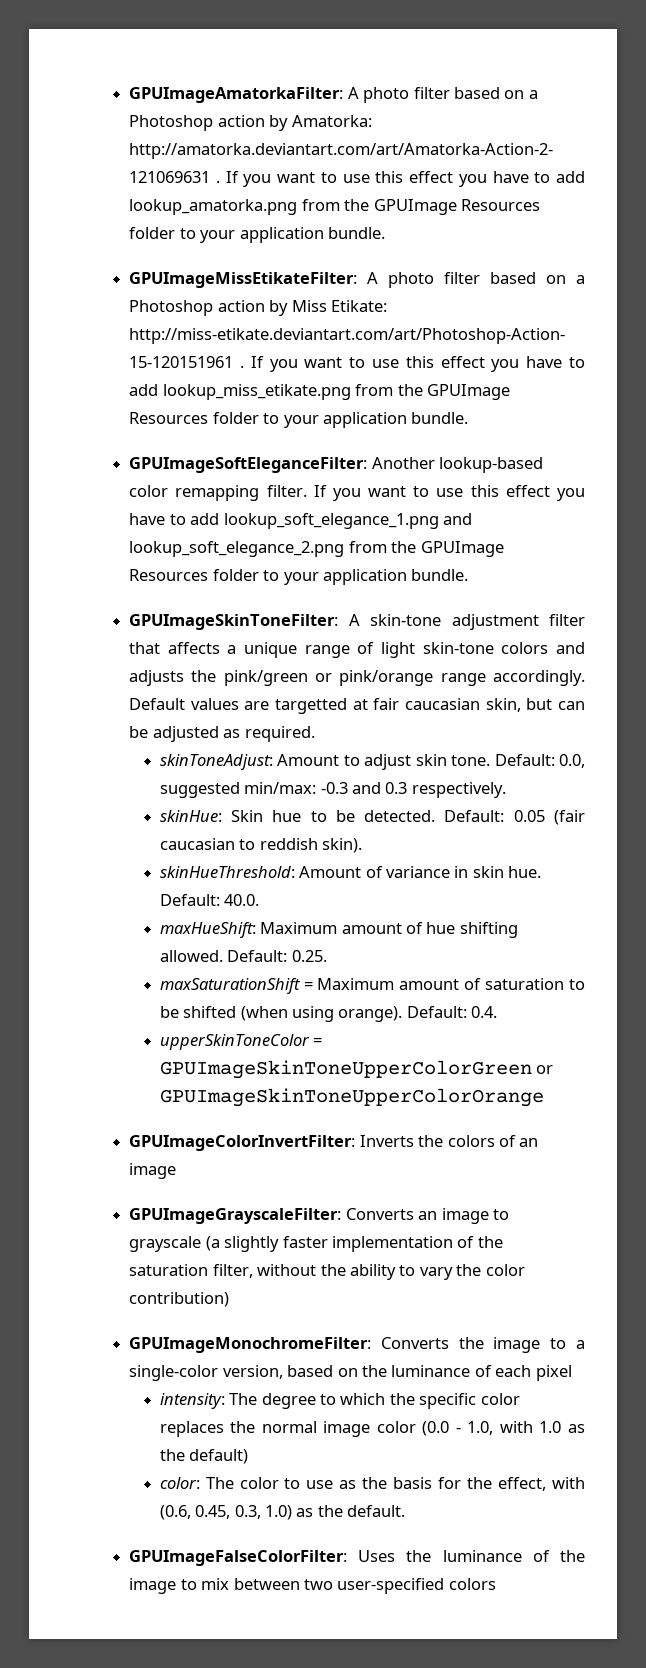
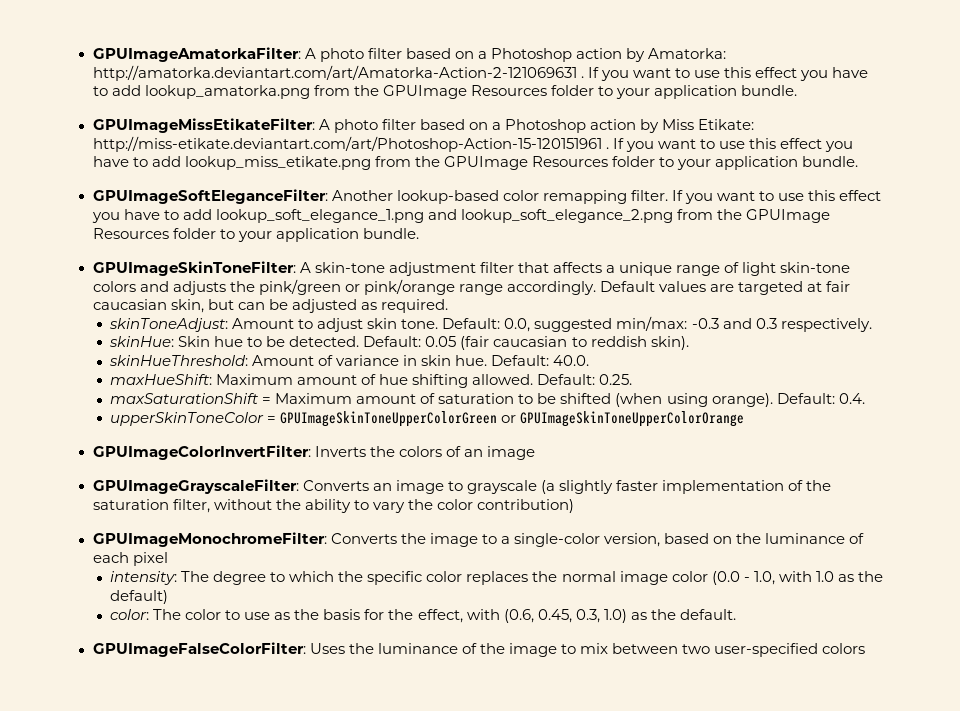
- Default values are targetted at fair caucasian skin, but can be adjusted as required.
+ Default values are targeted at fair caucasian skin, but can be adjusted as required.

